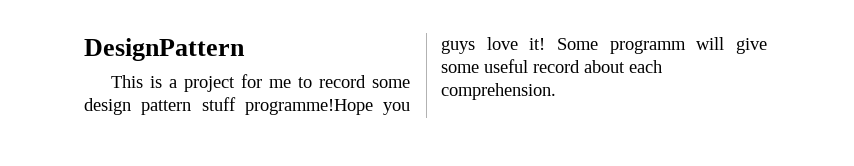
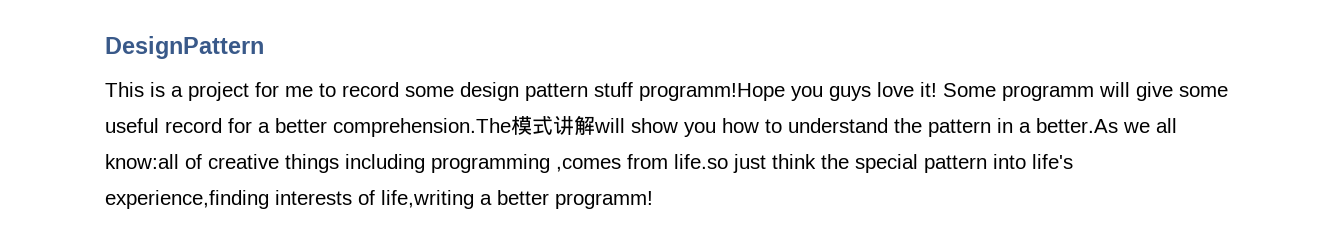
- This is a project for me to record some design pattern stuff programme!Hope you guys love it!
+ This is a project for me to record some design pattern stuff programm!Hope you guys love it!
- Some programm will give some useful record about each comprehension.
+ Some programm will give some useful record for a better comprehension.The模式讲解will show you how to understand the pattern in a better.As we all know:all of creative things including programming ,comes from life.so just think the special pattern into life's experience,finding interests of life,writing a better programm!

